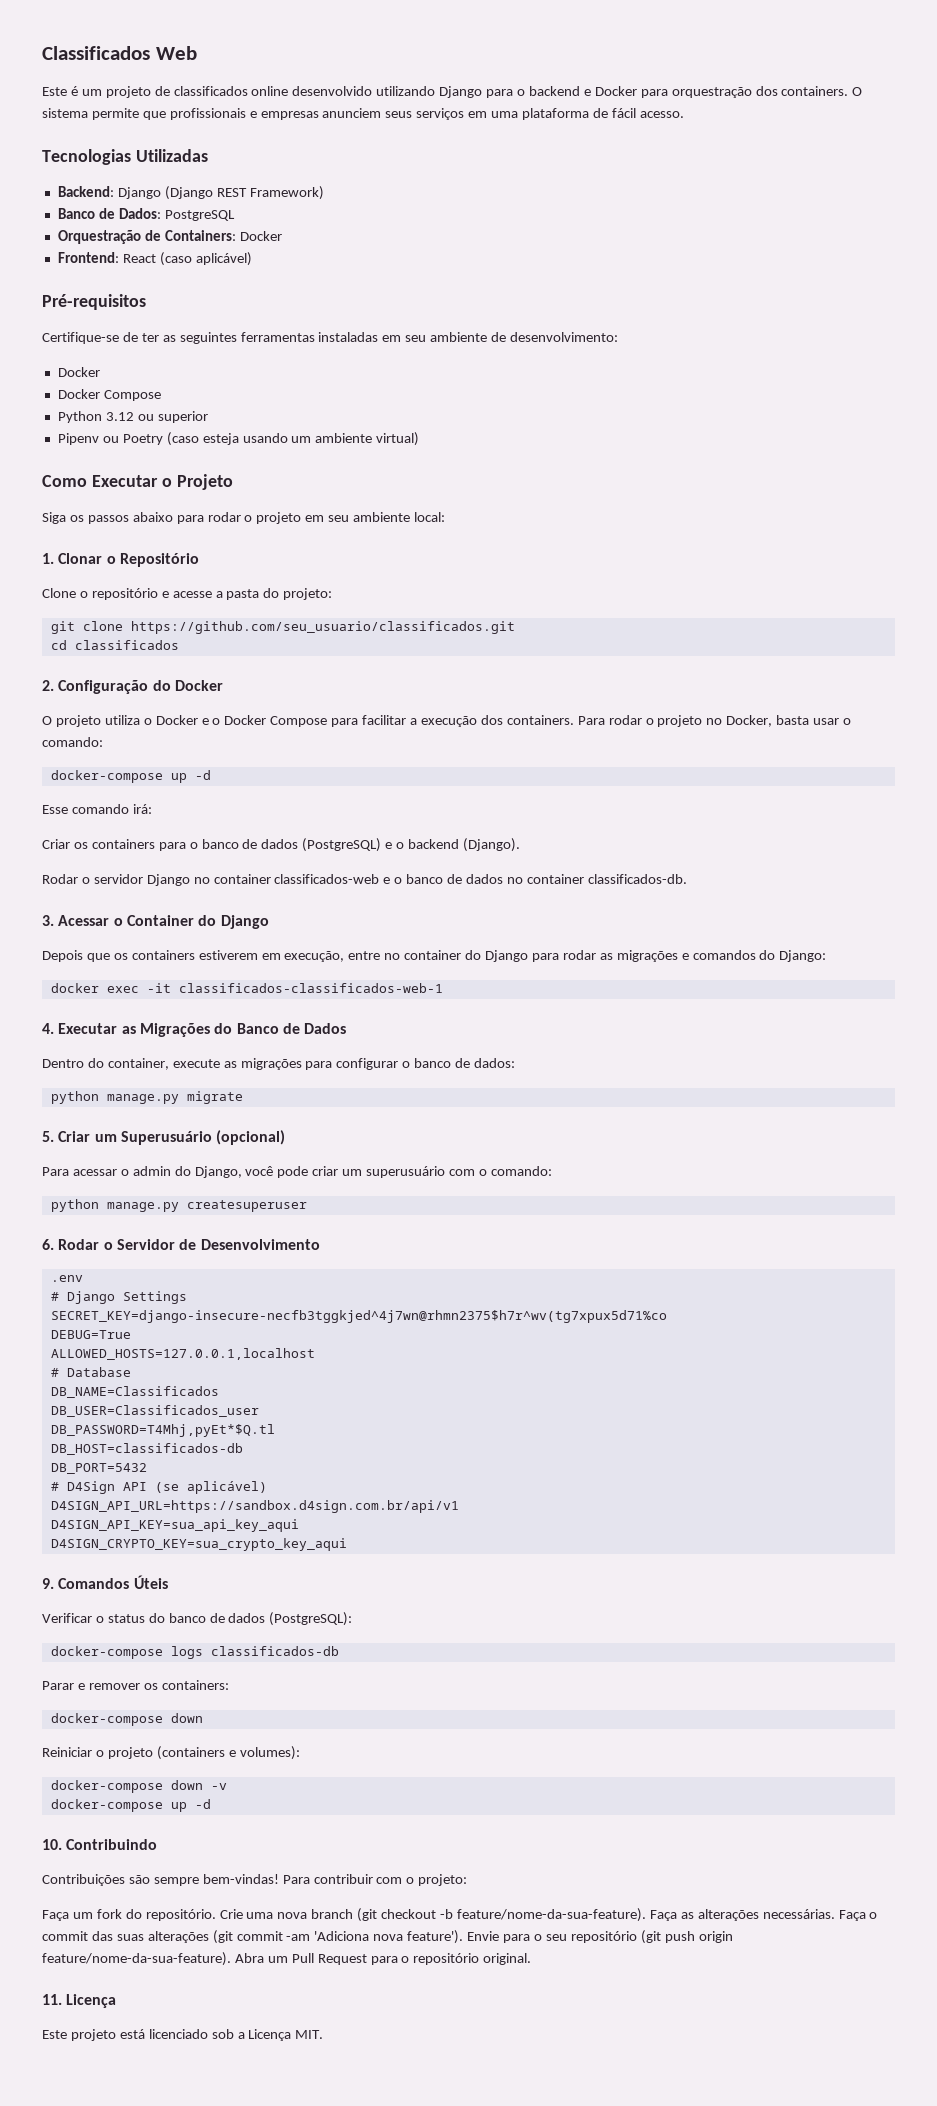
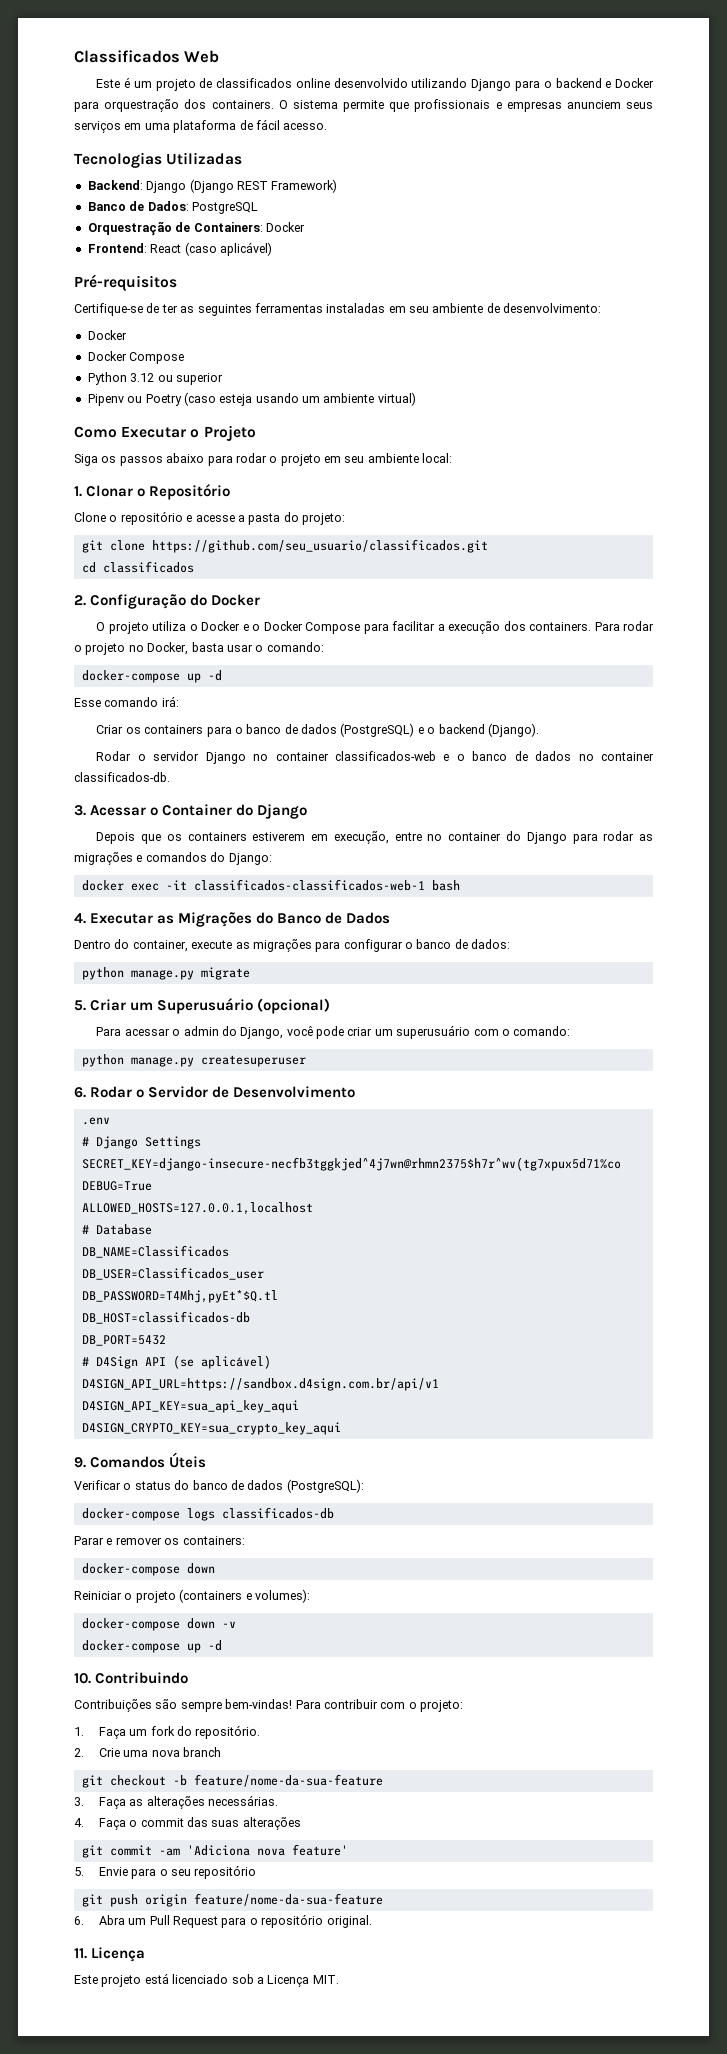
- docker exec -it classificados-classificados-web-1
+ docker exec -it classificados-classificados-web-1 bash
- Faça um fork do repositório. Crie uma nova branch (git checkout -b feature/nome-da-sua-feature). Faça as alterações necessárias. Faça o commit das suas alterações (git commit -am 'Adiciona nova feature'). Envie para o seu repositório (git push origin feature/nome-da-sua-feature). Abra um Pull Request para o repositório original.
+ 1. Faça um fork do repositório.
+ 2. Crie uma nova branch
+ git checkout -b feature/nome-da-sua-feature
+ 3. Faça as alterações necessárias.
+ 4. Faça o commit das suas alterações
+ git commit -am 'Adiciona nova feature'
+ 5. Envie para o seu repositório
+ git push origin feature/nome-da-sua-feature
+ 6. Abra um Pull Request para o repositório original.

